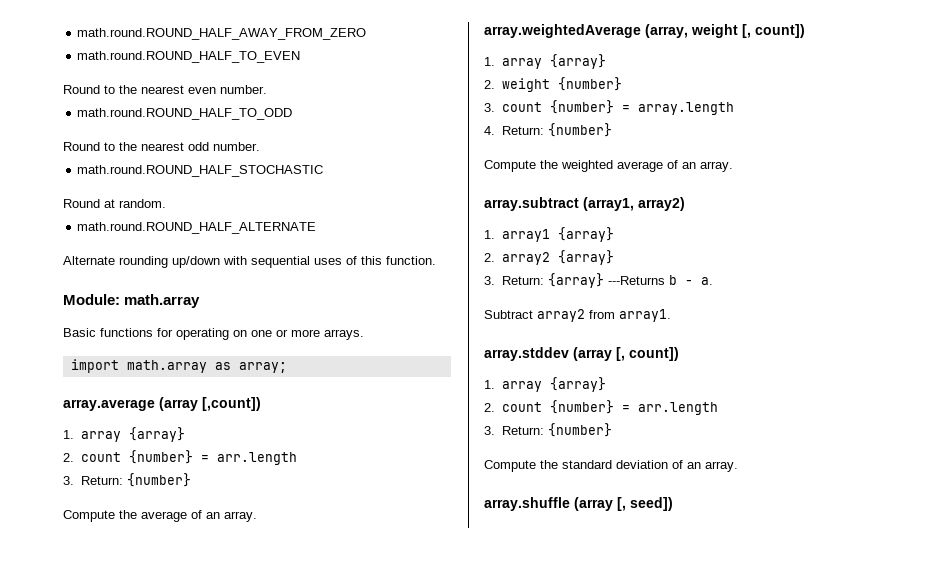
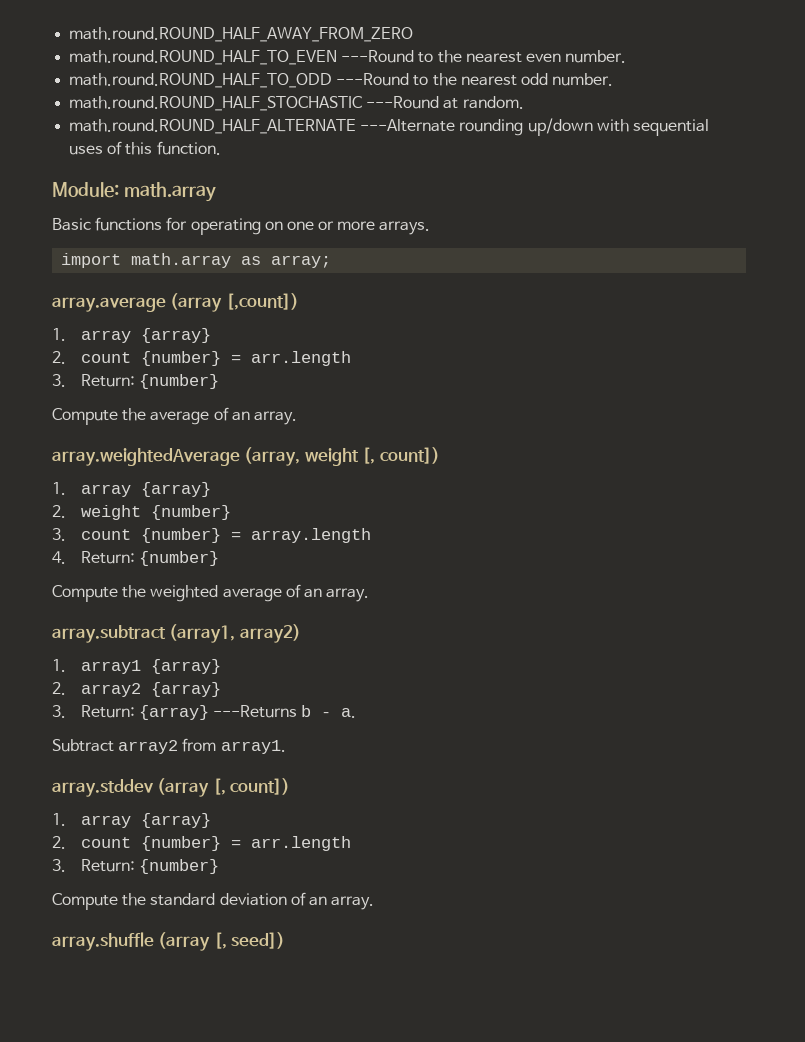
- math.round.ROUND_HALF_TO_EVEN
- Round to the nearest even number.
+ math.round.ROUND_HALF_TO_EVEN ---Round to the nearest even number.
- math.round.ROUND_HALF_TO_ODD
- Round to the nearest odd number.
+ math.round.ROUND_HALF_TO_ODD ---Round to the nearest odd number.
- math.round.ROUND_HALF_STOCHASTIC
- Round at random.
+ math.round.ROUND_HALF_STOCHASTIC ---Round at random.
- math.round.ROUND_HALF_ALTERNATE
- Alternate rounding up/down with sequential uses of this function.
+ math.round.ROUND_HALF_ALTERNATE ---Alternate rounding up/down with sequential uses of this function.

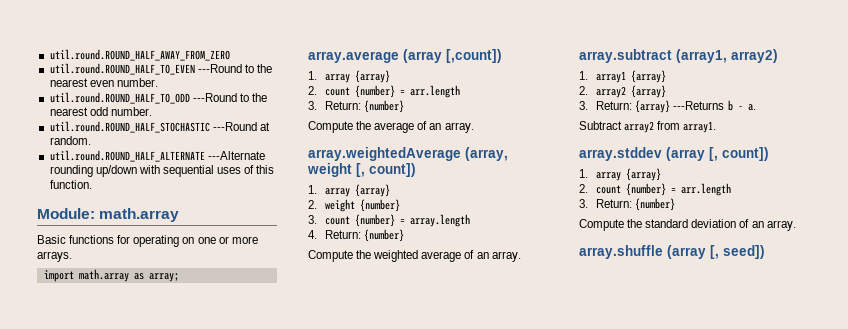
- math.round.ROUND_HALF_AWAY_FROM_ZERO
- math.round.ROUND_HALF_TO_EVEN ---Round to the nearest even number.
+ util.round.ROUND_HALF_AWAY_FROM_ZERO
+ util.round.ROUND_HALF_TO_EVEN ---Round to the nearest even number.
- math.round.ROUND_HALF_TO_ODD ---Round to the nearest odd number.
+ util.round.ROUND_HALF_TO_ODD ---Round to the nearest odd number.
- math.round.ROUND_HALF_STOCHASTIC ---Round at random.
+ util.round.ROUND_HALF_STOCHASTIC ---Round at random.
- math.round.ROUND_HALF_ALTERNATE ---Alternate rounding up/down with sequential uses of this function.
+ util.round.ROUND_HALF_ALTERNATE ---Alternate rounding up/down with sequential uses of this function.

